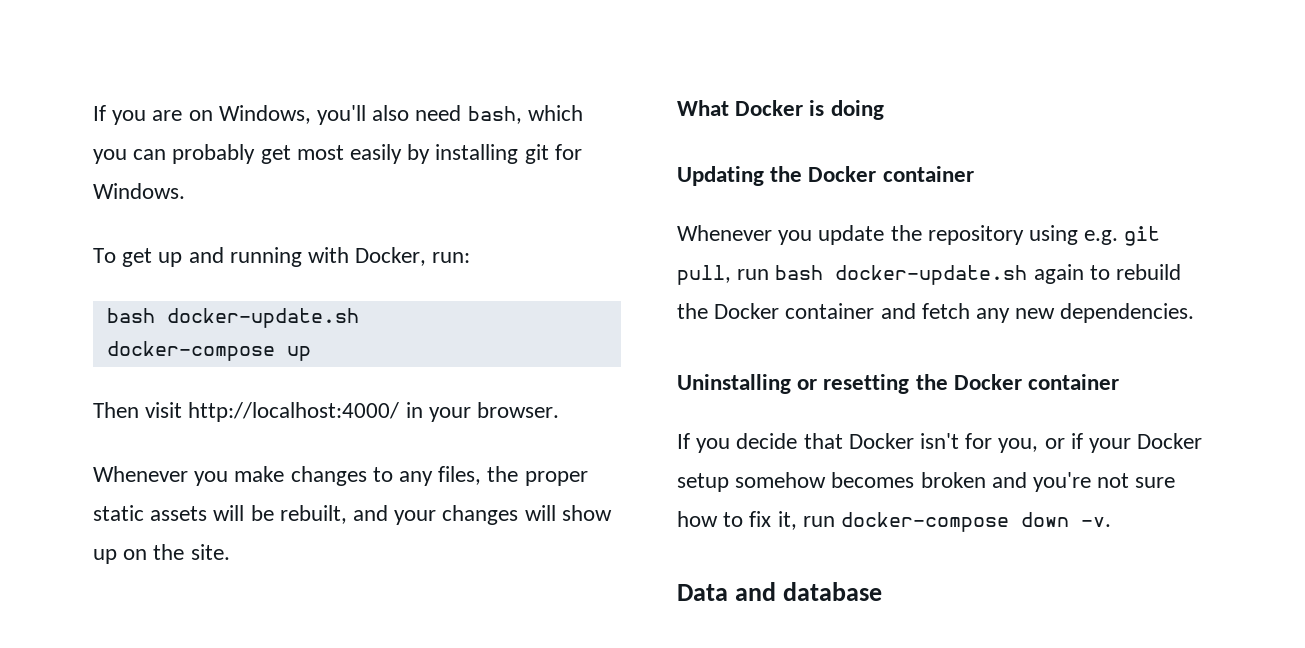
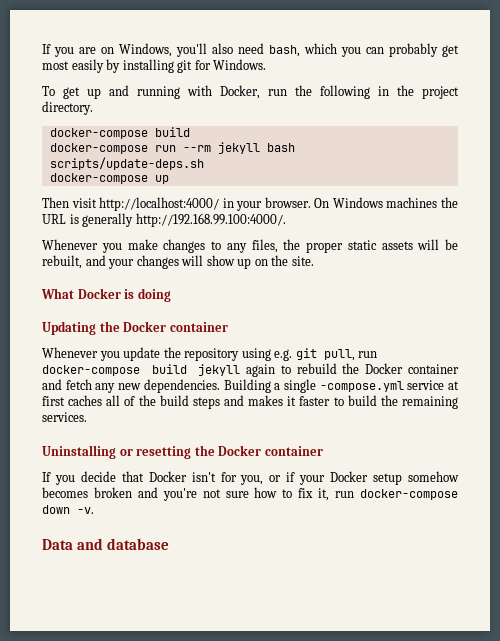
- To get up and running with Docker, run:
- bash docker-update.sh
+ To get up and running with Docker, run the following in the project directory.
+ docker-compose build
+ docker-compose run --rm jekyll bash scripts/update-deps.sh
+ On Windows machines the URL is generally http://192.168.99.100:4000/.
- Whenever you update the repository using e.g. git pull, run bash docker-update.sh again to rebuild the Docker container and fetch any new dependencies.
+ Whenever you update the repository using e.g. git pull, run docker-compose build jekyll again to rebuild the Docker container and fetch any new dependencies. Building a single -compose.yml service at first caches all of the build steps and makes it faster to build the remaining services.

